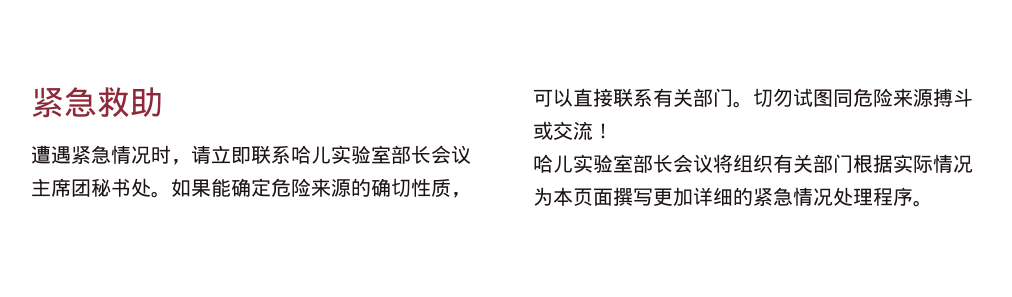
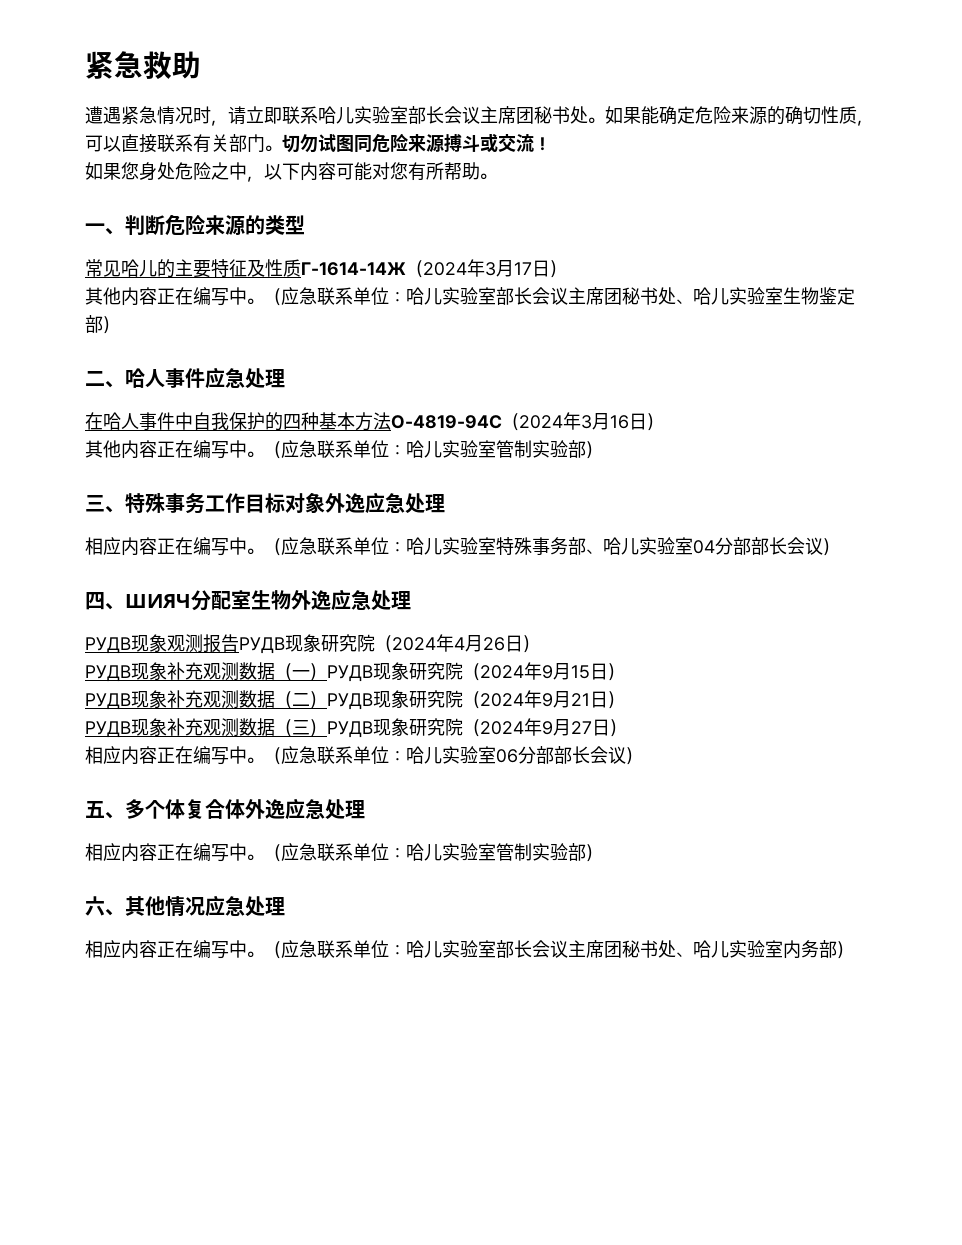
- 哈儿实验室部长会议将组织有关部门根据实际情况为本页面撰写更加详细的紧急情况处理程序。
+ 如果您身处危险之中，以下内容可能对您有所帮助。
+ 一、判断危险来源的类型
+ 常见哈儿的主要特征及性质Г-1614-14Ж（2024年3月17日）
+ 其他内容正在编写中。（应急联系单位：哈儿实验室部长会议主席团秘书处、哈儿实验室生物鉴定部）
+ 二、哈人事件应急处理
+ 在哈人事件中自我保护的四种基本方法О-4819-94С（2024年3月16日）
+ 其他内容正在编写中。（应急联系单位：哈儿实验室管制实验部）
+ 三、特殊事务工作目标对象外逸应急处理
+ 相应内容正在编写中。（应急联系单位：哈儿实验室特殊事务部、哈儿实验室04分部部长会议）
+ 四、ШИЯЧ分配室生物外逸应急处理
+ РУДВ现象观测报告РУДВ现象研究院（2024年4月26日）
+ РУДВ现象补充观测数据（一）РУДВ现象研究院（2024年9月15日）
+ РУДВ现象补充观测数据（二）РУДВ现象研究院（2024年9月21日）
+ РУДВ现象补充观测数据（三）РУДВ现象研究院（2024年9月27日）
+ 相应内容正在编写中。（应急联系单位：哈儿实验室06分部部长会议）
+ 五、多个体复合体外逸应急处理
+ 相应内容正在编写中。（应急联系单位：哈儿实验室管制实验部）
+ 六、其他情况应急处理
+ 相应内容正在编写中。（应急联系单位：哈儿实验室部长会议主席团秘书处、哈儿实验室内务部）

